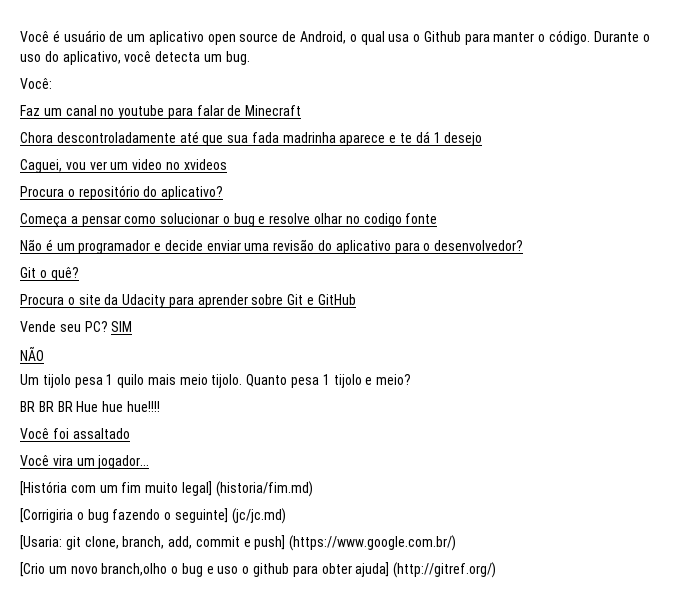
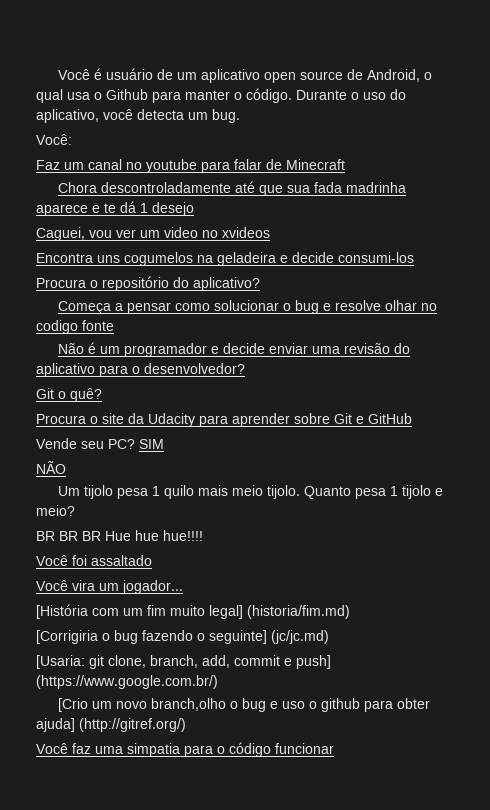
+ Encontra uns cogumelos na geladeira e decide consumi-los
+ Você faz uma simpatia para o código funcionar

